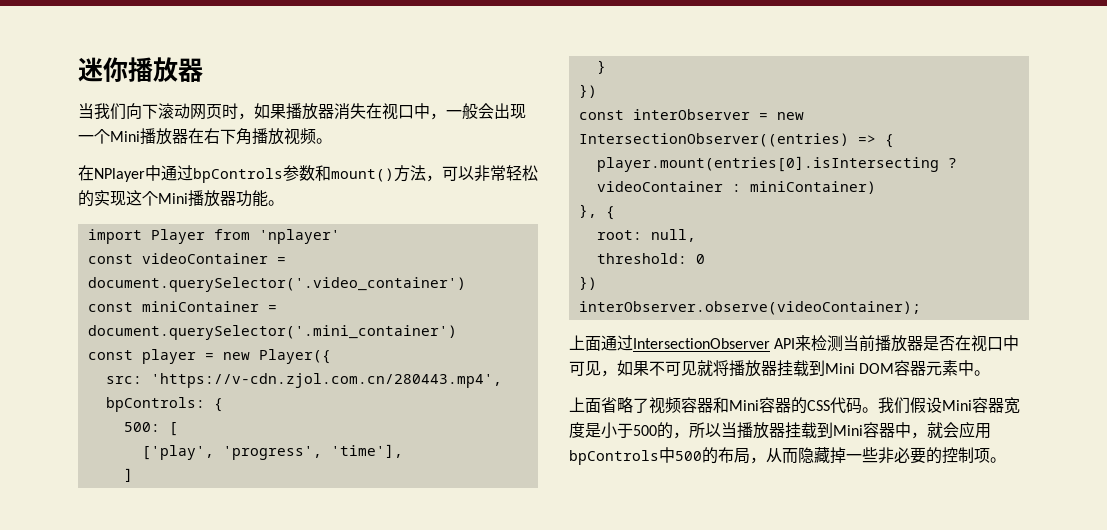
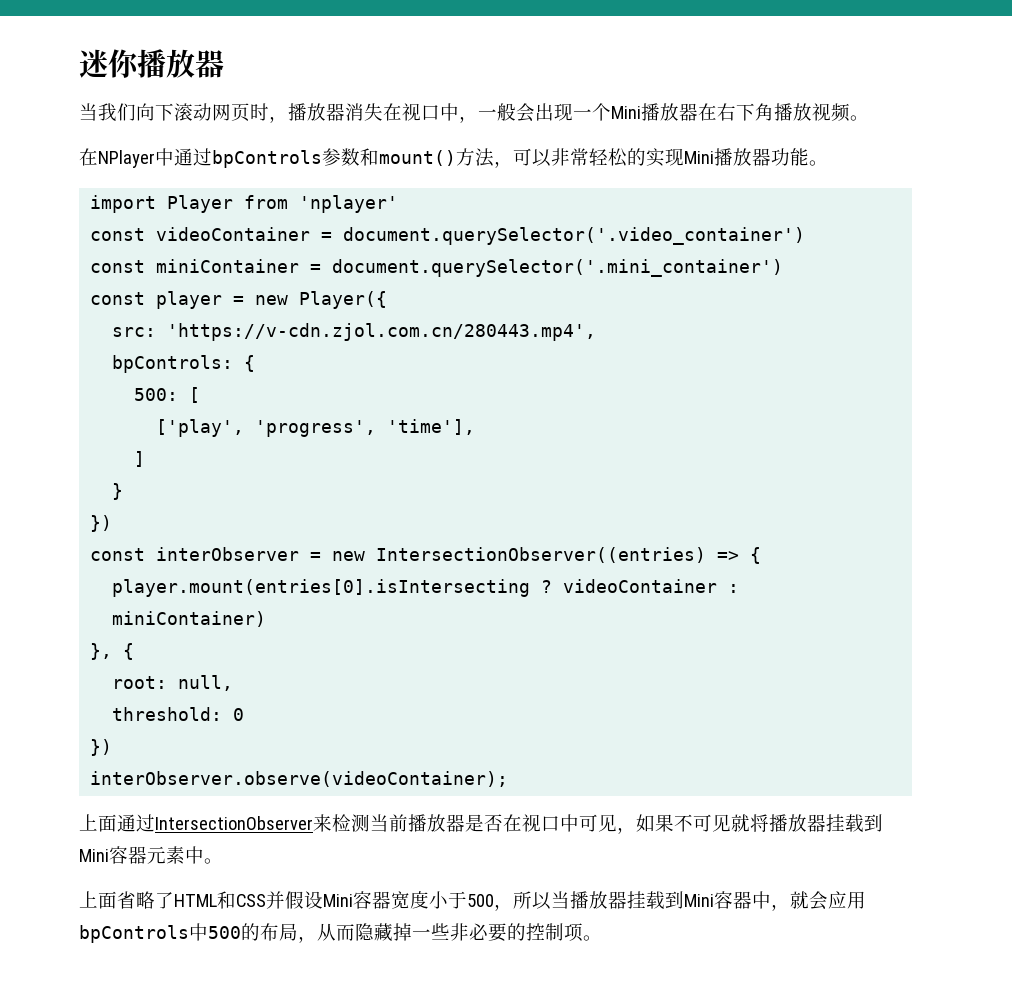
- 当我们向下滚动网页时，如果播放器消失在视口中，一般会出现一个Mini播放器在右下角播放视频。
+ 当我们向下滚动网页时，播放器消失在视口中，一般会出现一个Mini播放器在右下角播放视频。
- 在NPlayer中通过bpControls参数和mount()方法，可以非常轻松的实现这个Mini播放器功能。
+ 在NPlayer中通过bpControls参数和mount()方法，可以非常轻松的实现Mini播放器功能。
- 上面通过IntersectionObserver API来检测当前播放器是否在视口中可见，如果不可见就将播放器挂载到Mini DOM容器元素中。
+ 上面通过IntersectionObserver来检测当前播放器是否在视口中可见，如果不可见就将播放器挂载到Mini容器元素中。
- 上面省略了视频容器和Mini容器的CSS代码。我们假设Mini容器宽度是小于500的，所以当播放器挂载到Mini容器中，就会应用bpControls中500的布局，从而隐藏掉一些非必要的控制项。
+ 上面省略了HTML和CSS并假设Mini容器宽度小于500，所以当播放器挂载到Mini容器中，就会应用bpControls中500的布局，从而隐藏掉一些非必要的控制项。

